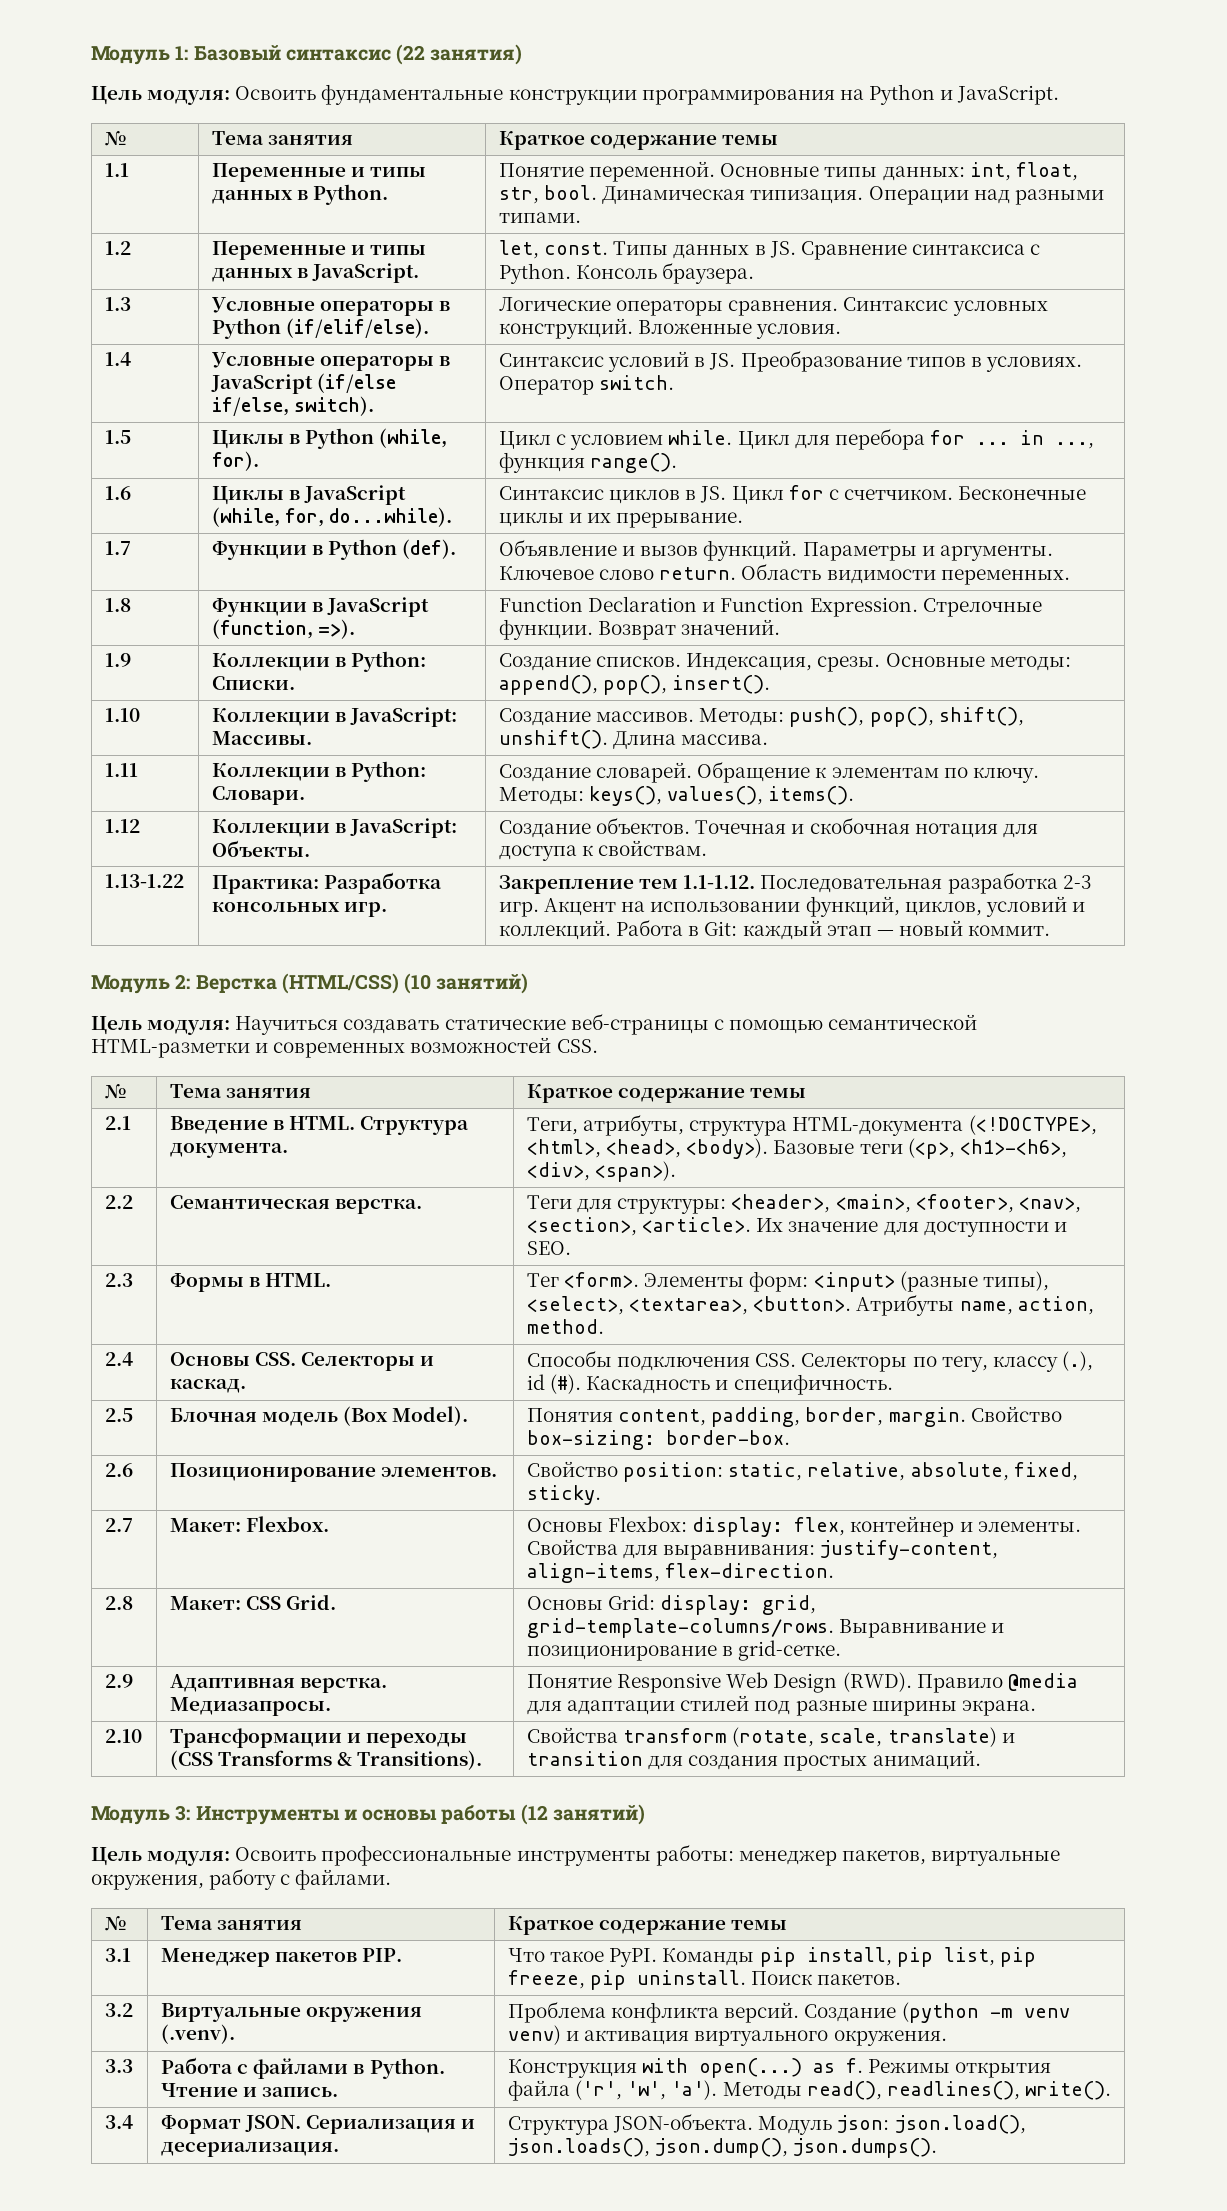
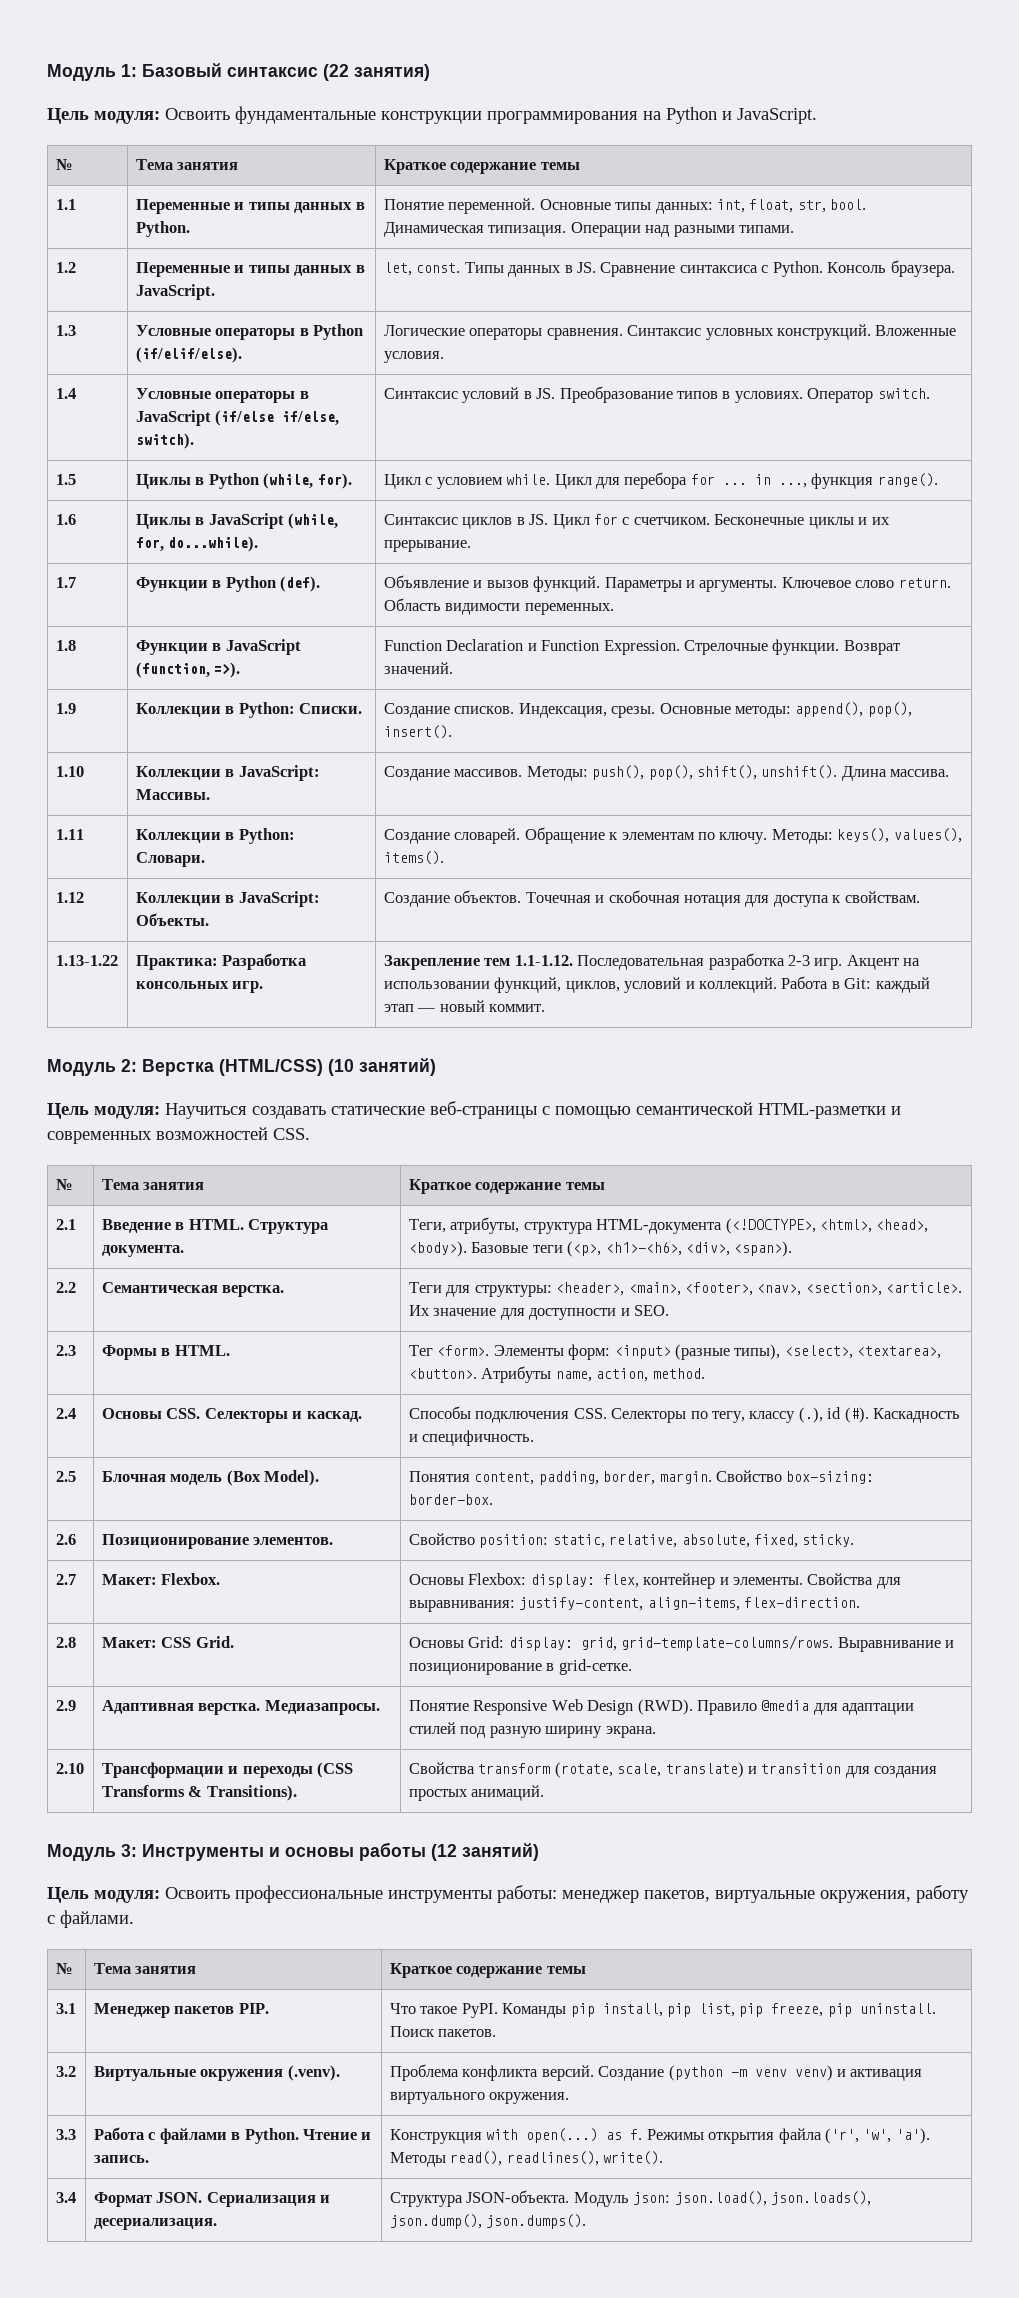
- 2.9 | Адаптивная верстка. Медиазапросы. | Понятие Responsive Web Design (RWD). Правило @media для адаптации стилей под разные ширины экрана.
+ 2.9 | Адаптивная верстка. Медиазапросы. | Понятие Responsive Web Design (RWD). Правило @media для адаптации стилей под разную ширину экрана.

